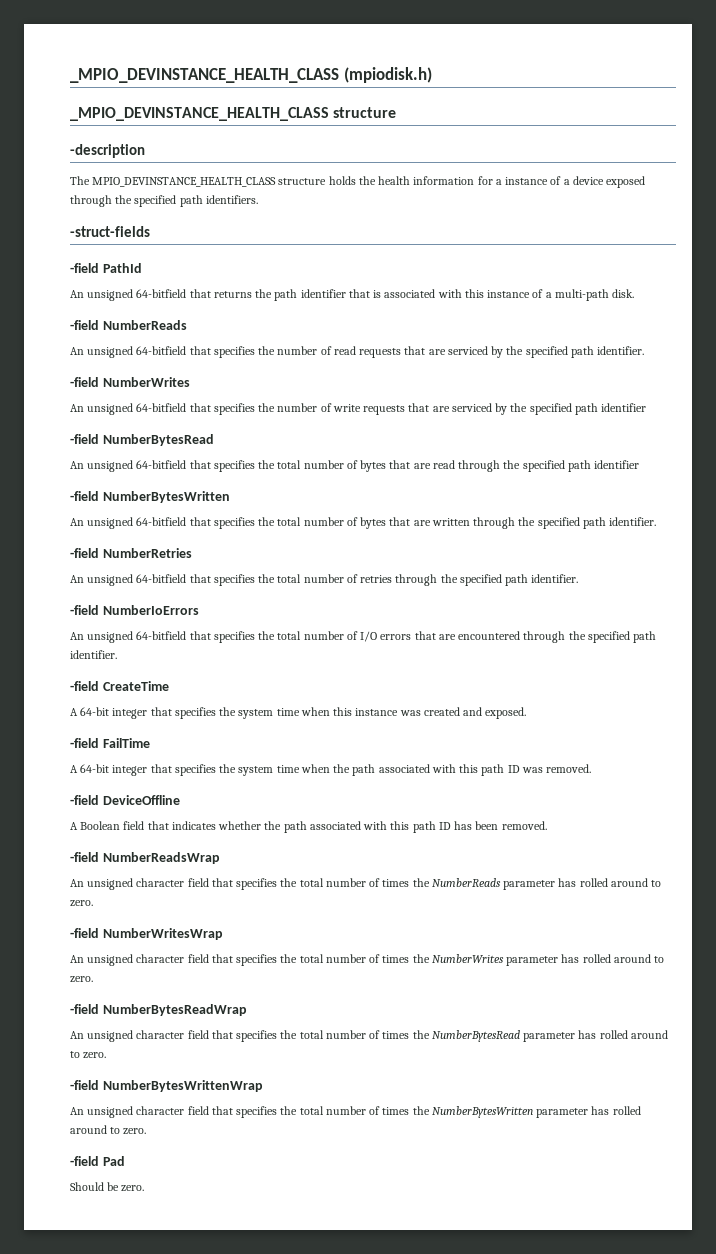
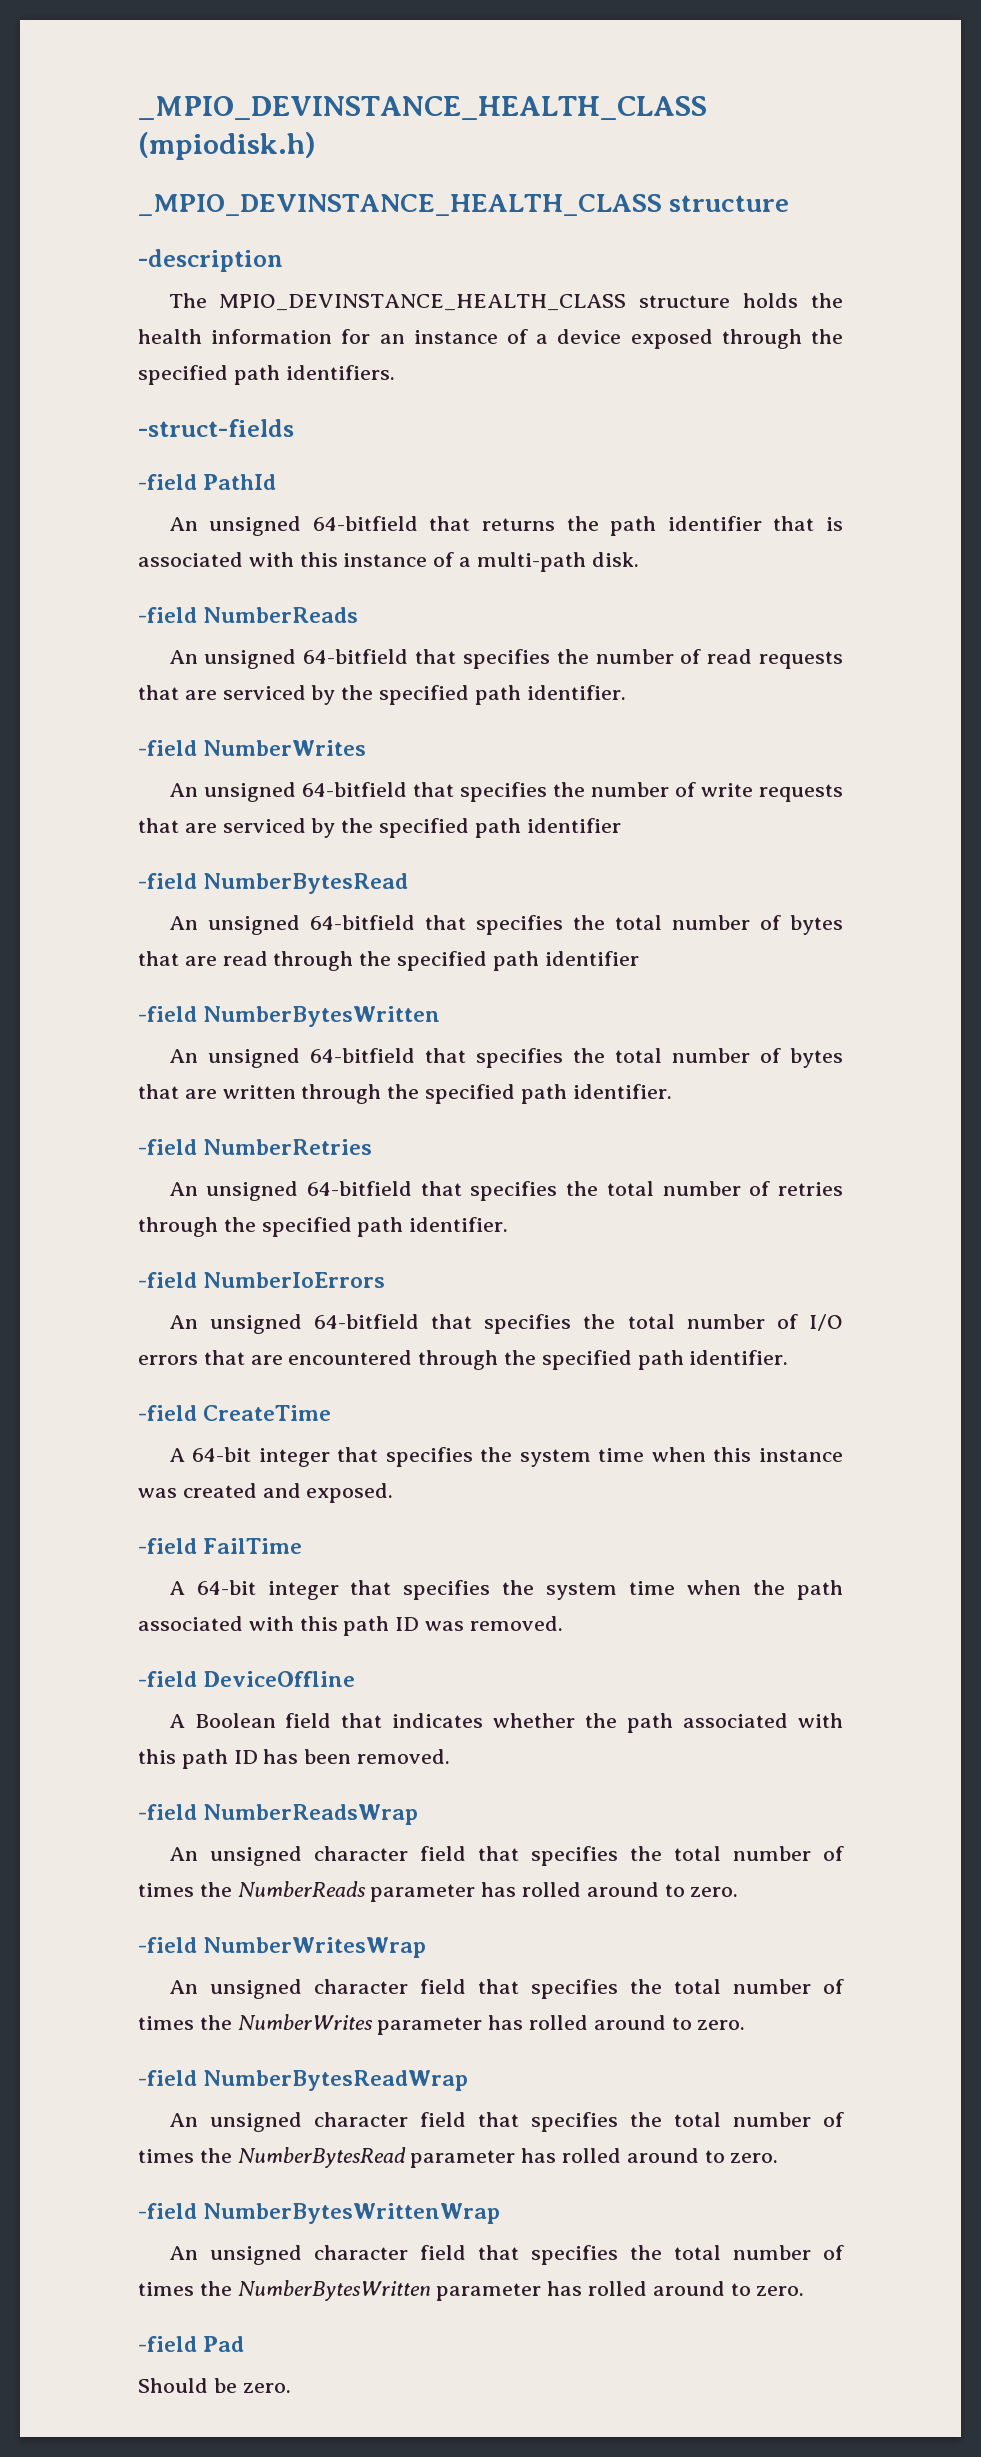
- The MPIO_DEVINSTANCE_HEALTH_CLASS structure holds the health information for a instance of a device exposed through the specified path identifiers.
+ The MPIO_DEVINSTANCE_HEALTH_CLASS structure holds the health information for an instance of a device exposed through the specified path identifiers.

